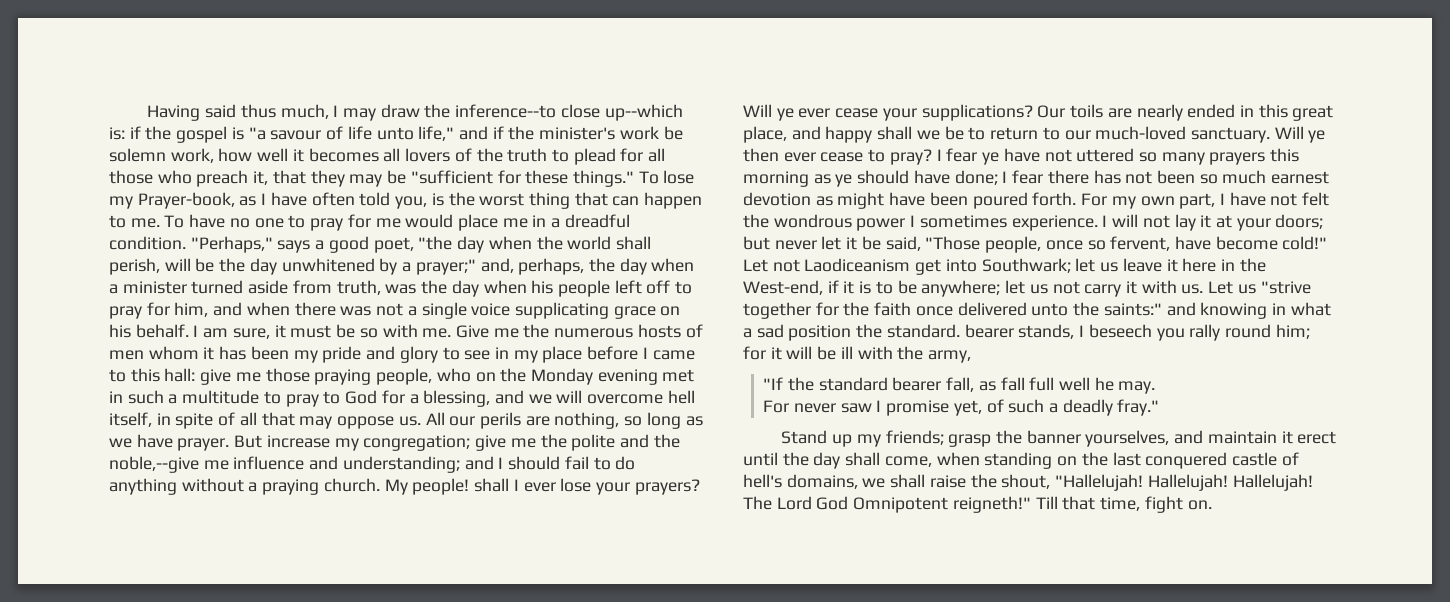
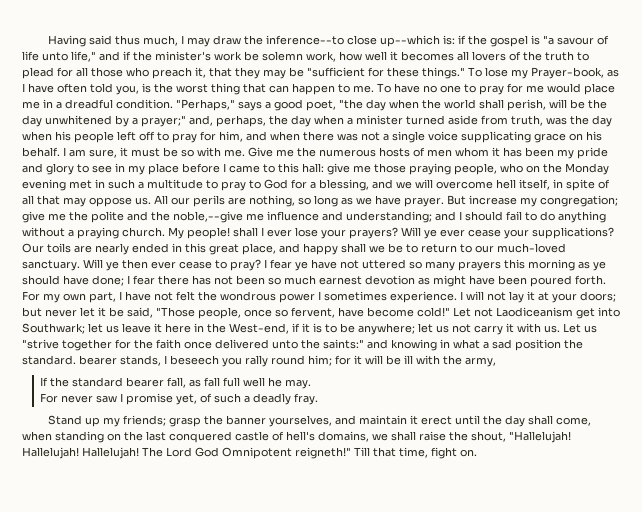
- "If the standard bearer fall, as fall full well he may.
+ If the standard bearer fall, as fall full well he may.
- For never saw I promise yet, of such a deadly fray."
+ For never saw I promise yet, of such a deadly fray.

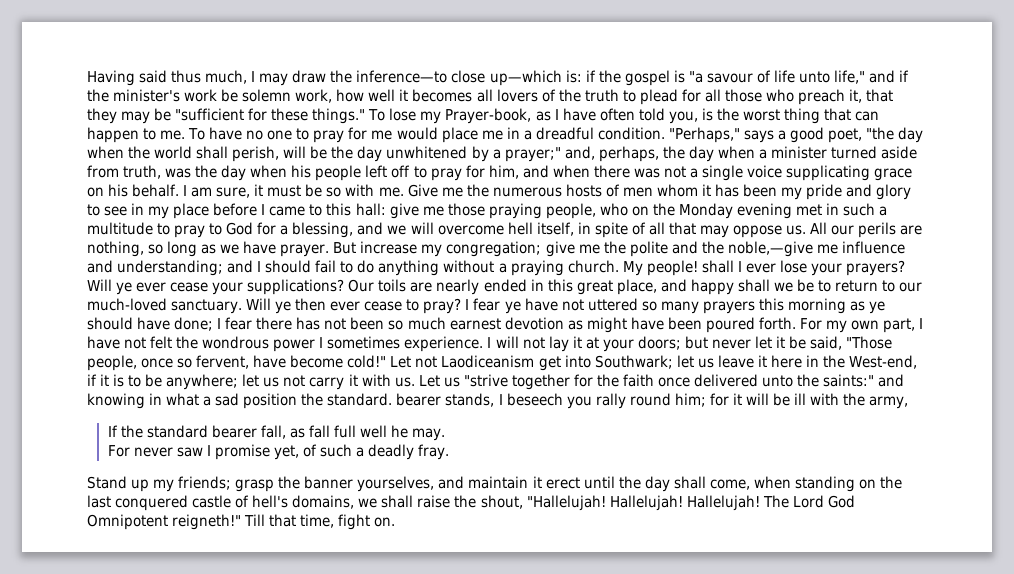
- Having said thus much, I may draw the inference--to close up--which is: if the gospel is "a savour of life unto life," and if the minister's work be solemn work, how well it becomes all lovers of the truth to plead for all those who preach it, that they may be "sufficient for these things."
+ Having said thus much, I may draw the inference—to close up—which is: if the gospel is "a savour of life unto life," and if the minister's work be solemn work, how well it becomes all lovers of the truth to plead for all those who preach it, that they may be "sufficient for these things."
- But increase my congregation; give me the polite and the noble,--give me influence and understanding; and I should fail to do anything without a praying church.
+ But increase my congregation; give me the polite and the noble,—give me influence and understanding; and I should fail to do anything without a praying church.

